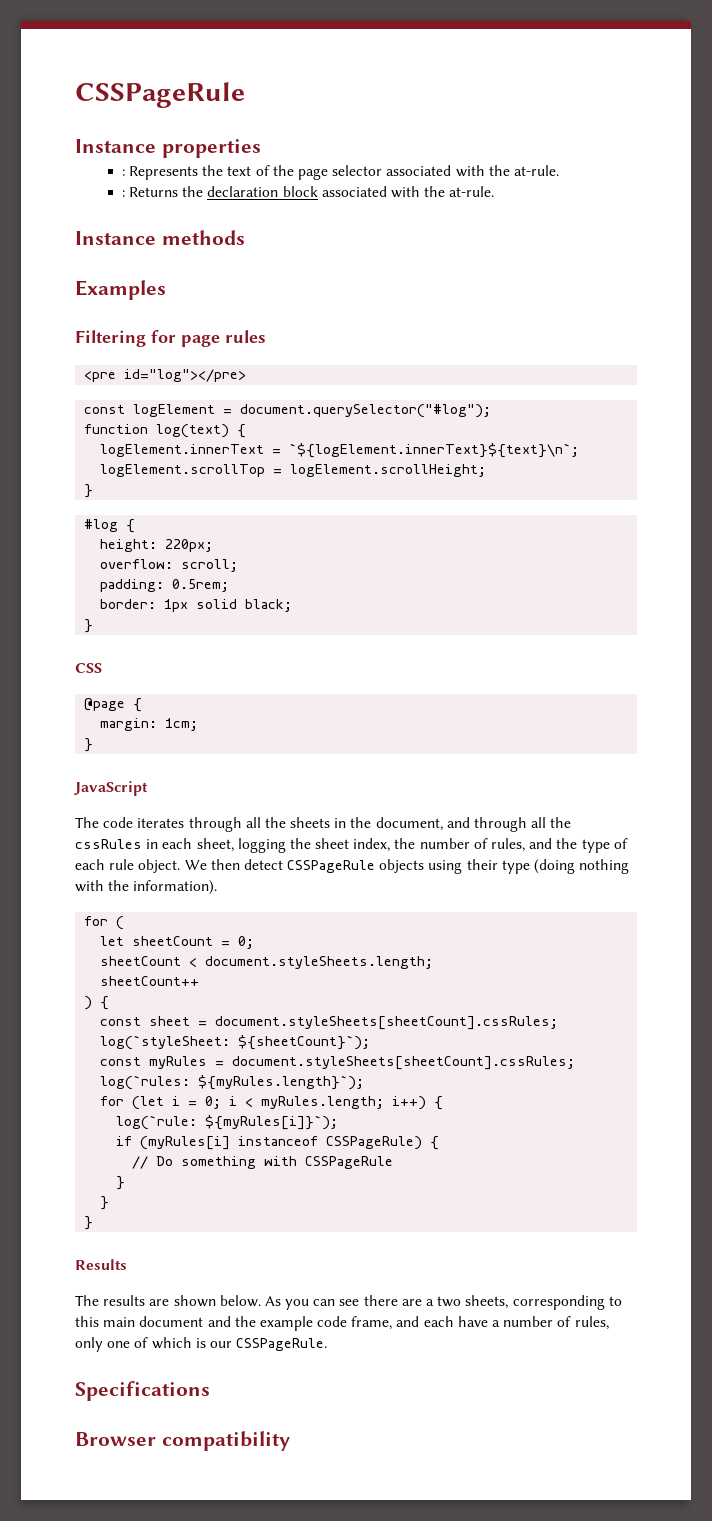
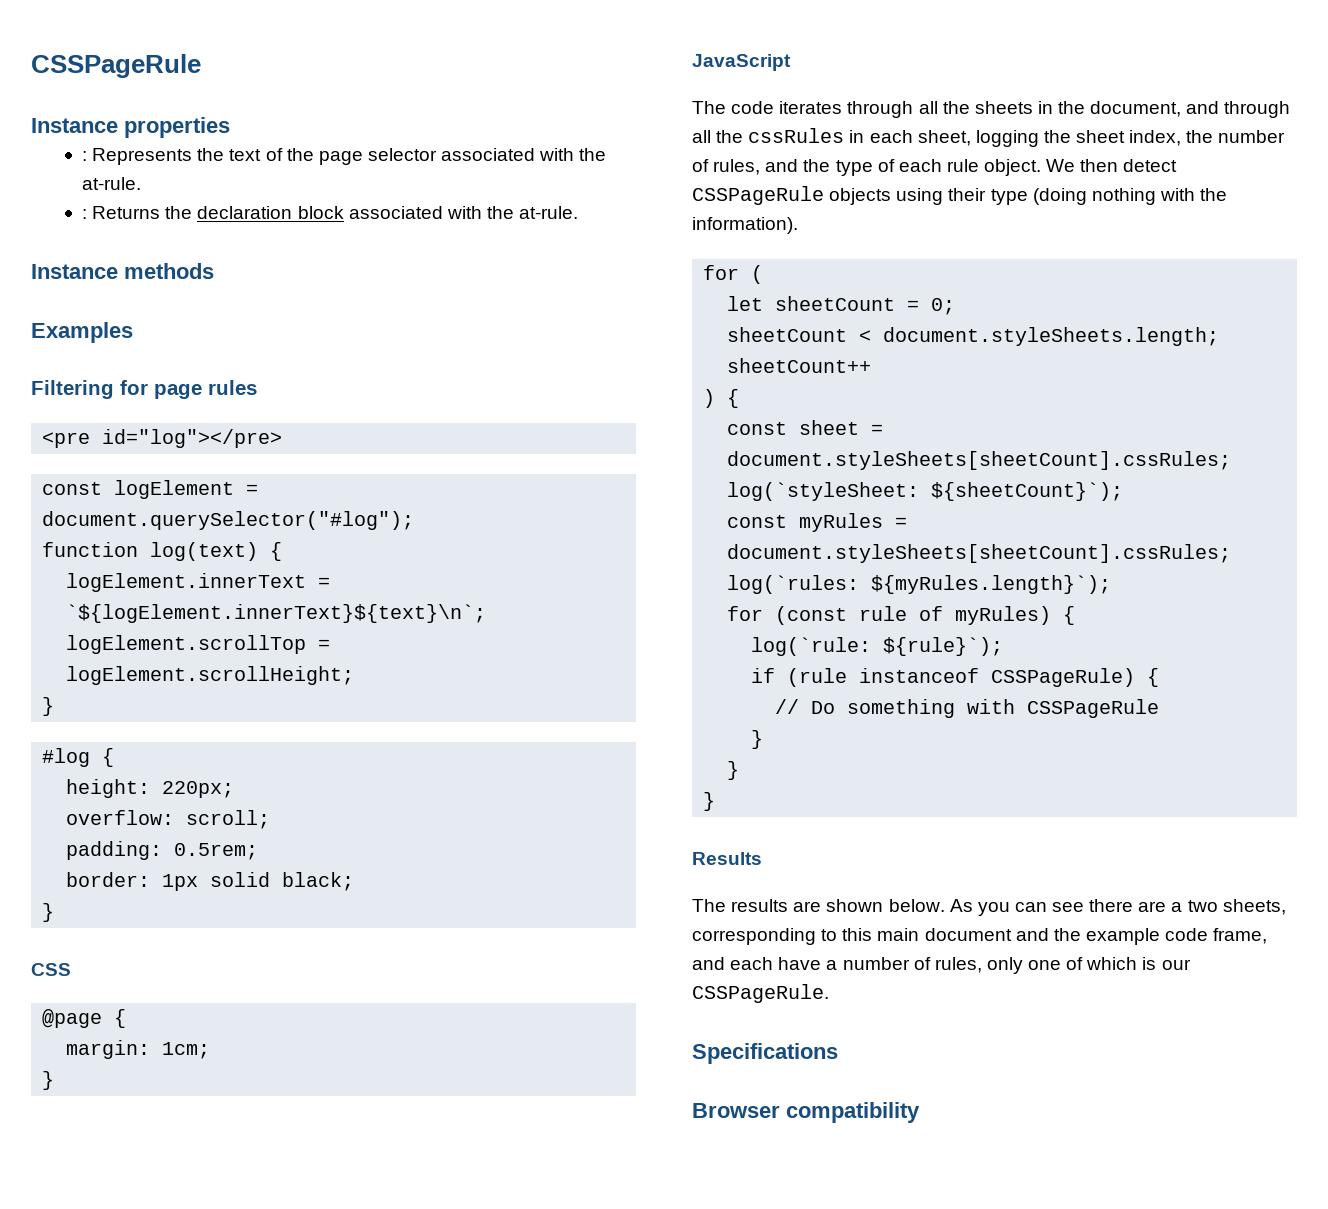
- for (let i = 0; i < myRules.length; i++) {
+ for (const rule of myRules) {
- log(`rule: ${myRules[i]}`);
+ log(`rule: ${rule}`);
- if (myRules[i] instanceof CSSPageRule) {
+ if (rule instanceof CSSPageRule) {

